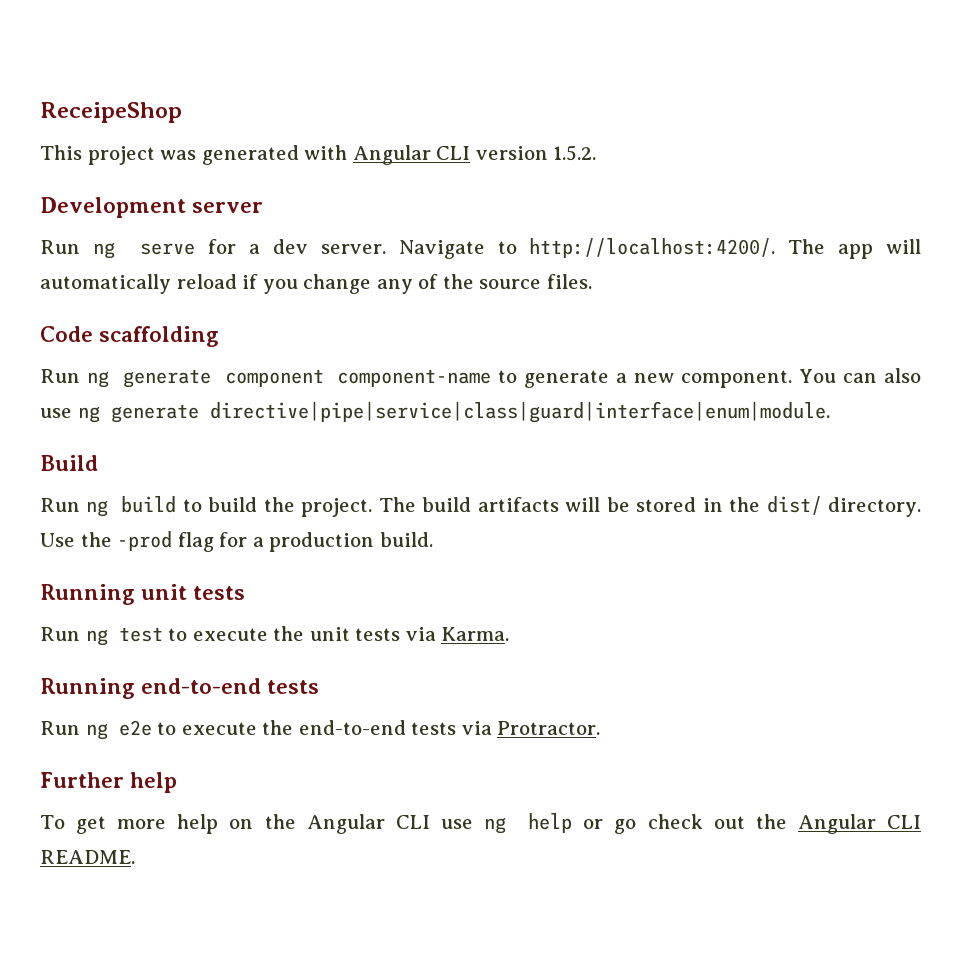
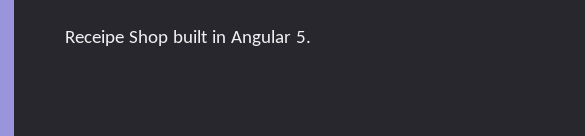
- ReceipeShop
- This project was generated with Angular CLI version 1.5.2.
- Development server
- Run ng serve for a dev server. Navigate to http://localhost:4200/. The app will automatically reload if you change any of the source files.
- Code scaffolding
- Run ng generate component component-name to generate a new component. You can also use ng generate directive|pipe|service|class|guard|interface|enum|module.
- Build
- Run ng build to build the project. The build artifacts will be stored in the dist/ directory. Use the -prod flag for a production build.
- Running unit tests
- Run ng test to execute the unit tests via Karma.
- Running end-to-end tests
- Run ng e2e to execute the end-to-end tests via Protractor.
- Further help
- To get more help on the Angular CLI use ng help or go check out the Angular CLI README.
+ Receipe Shop built in Angular 5.

